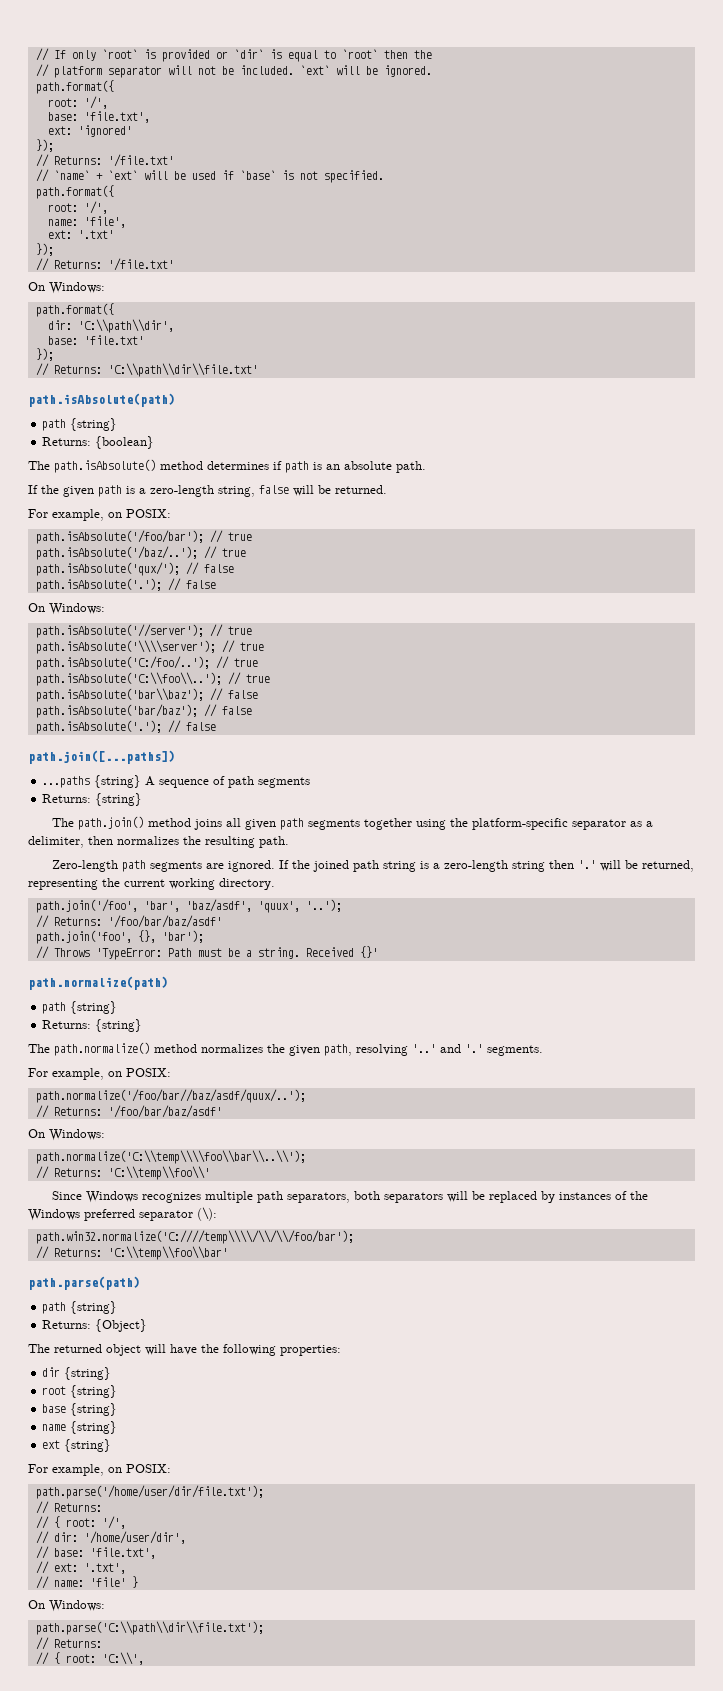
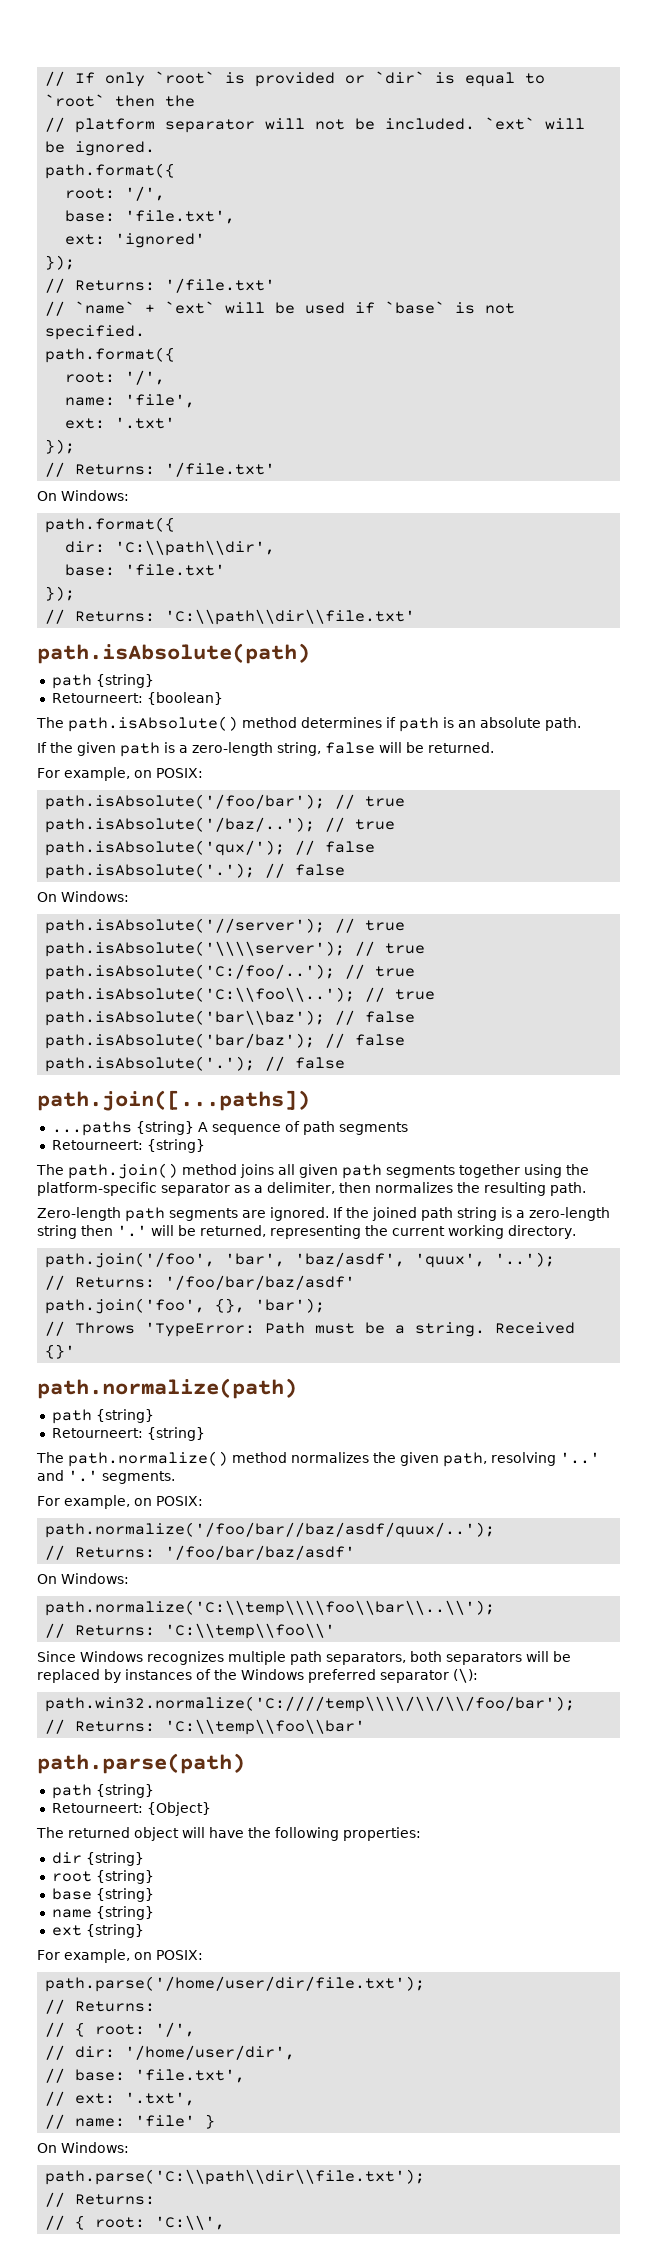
- Returns: {boolean}
+ Retourneert: {boolean}
  ...paths {string} A sequence of path segments
- Returns: {string}
+ Retourneert: {string}
  path.normalize(path)
  path {string}
- Returns: {string}
+ Retourneert: {string}
- Returns: {Object}
+ Retourneert: {Object}

